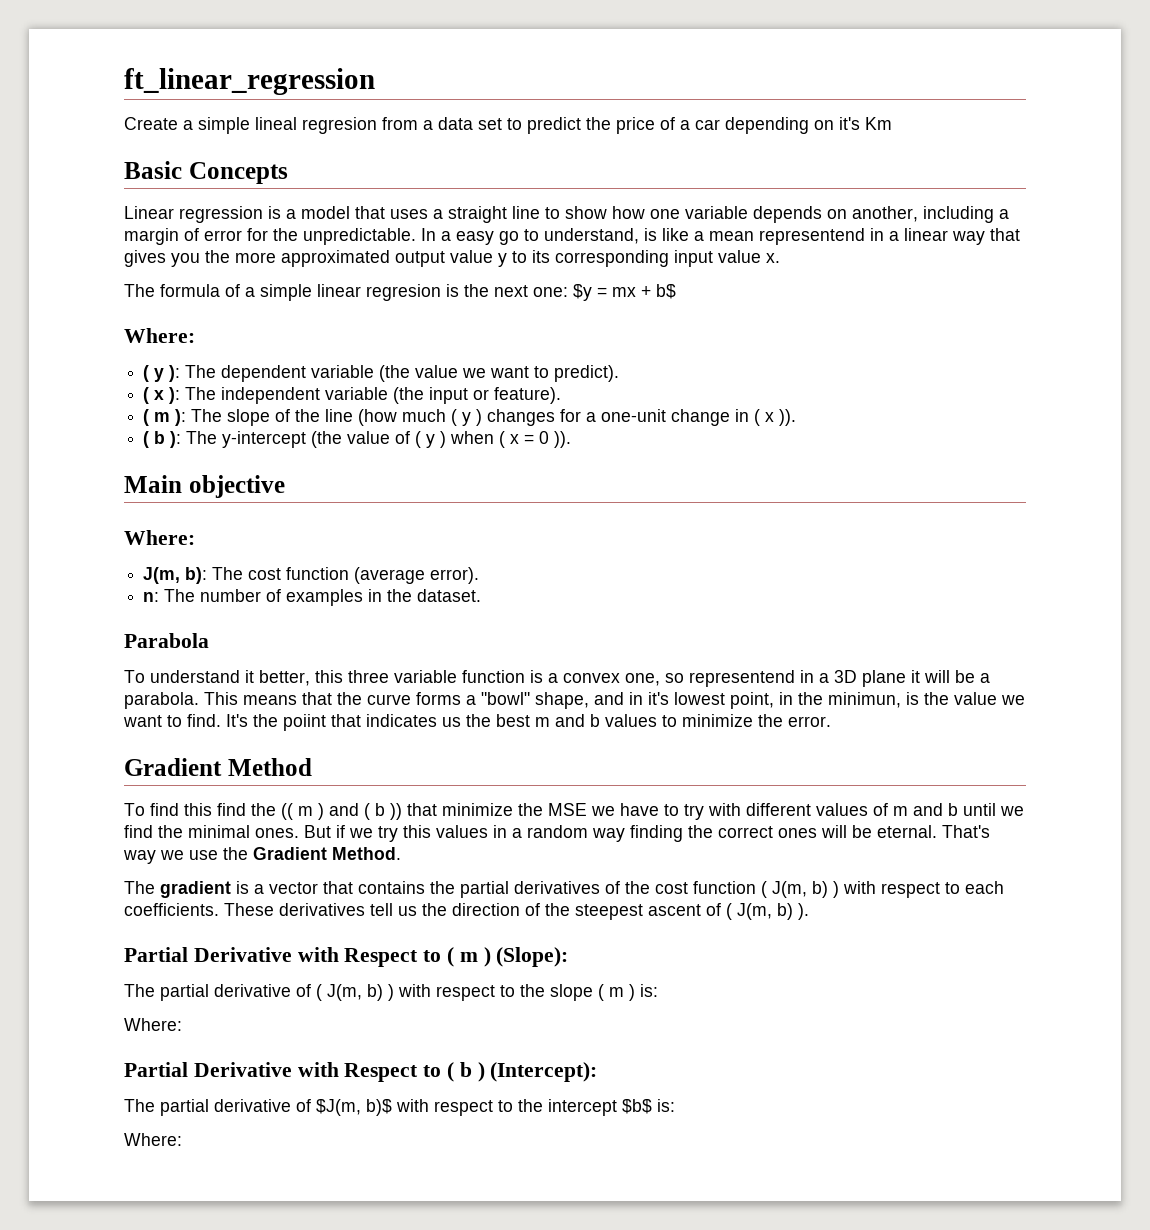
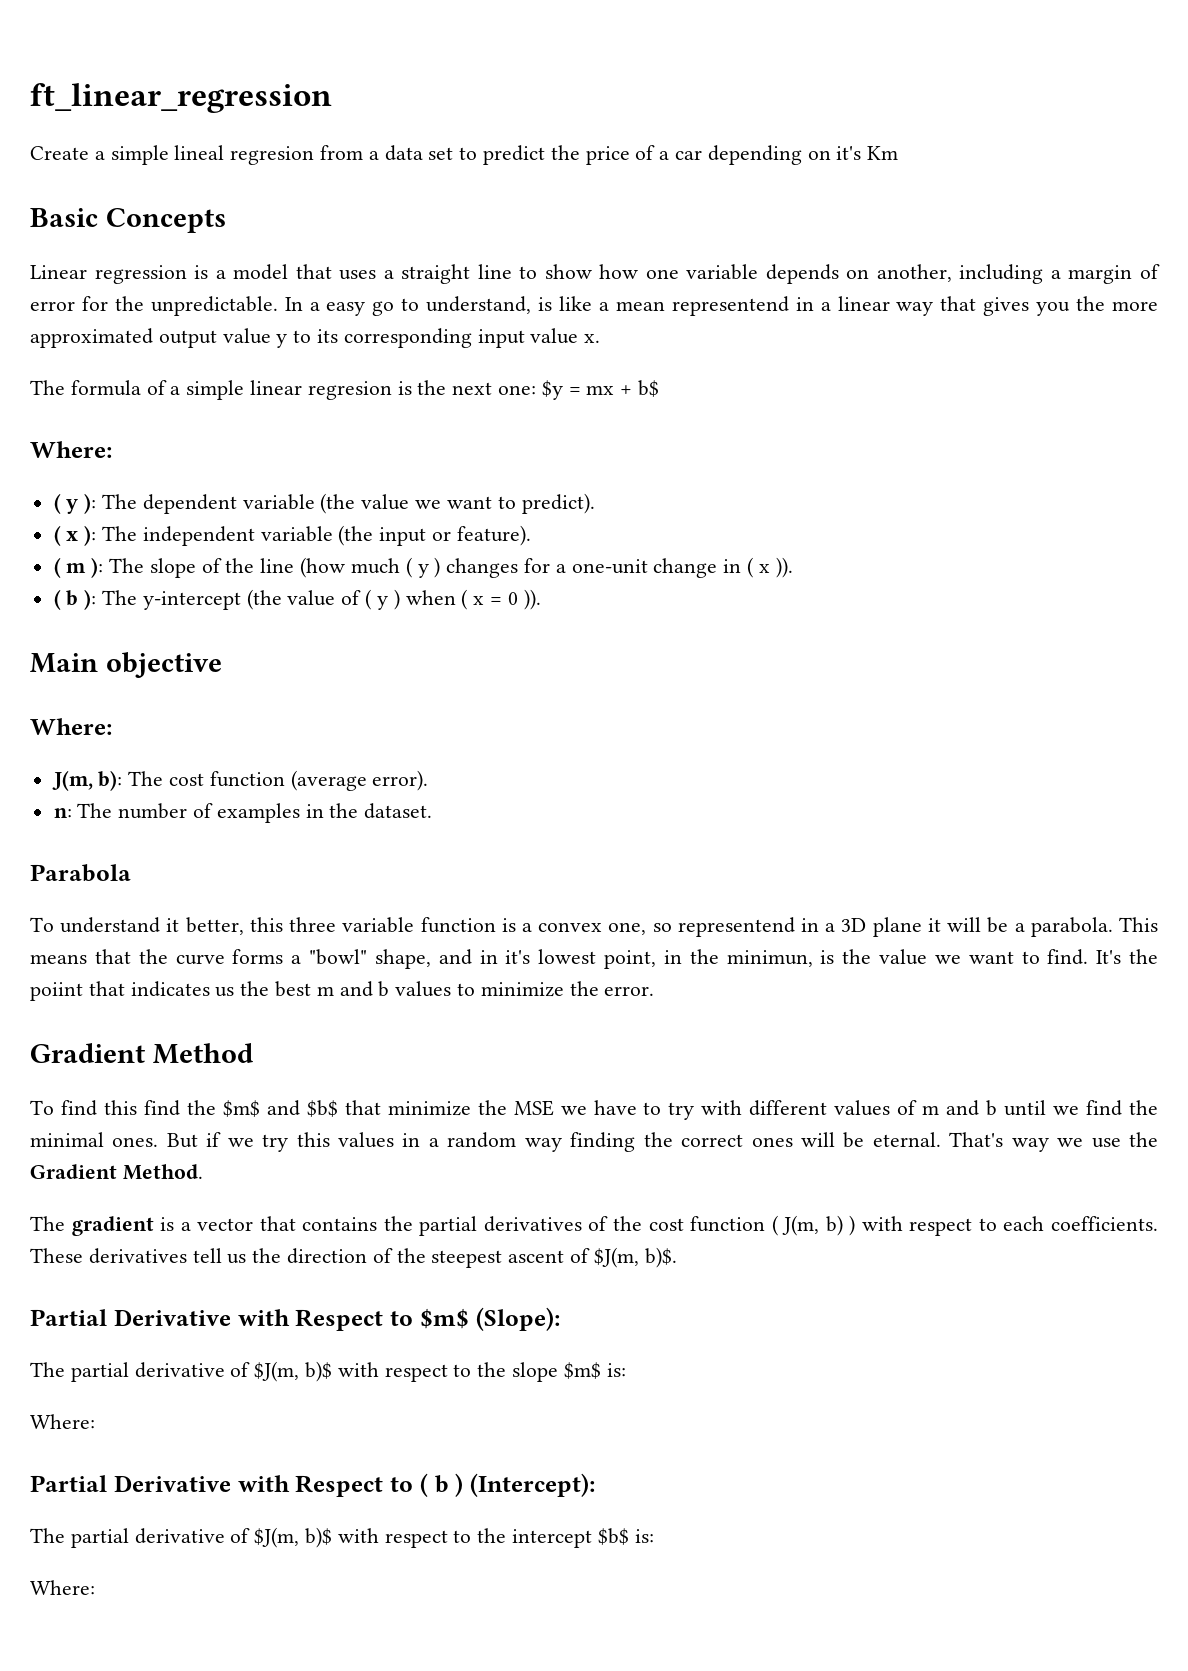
- To find this find the (( m ) and ( b )) that minimize the MSE we have to try with different values of m and b until we find the minimal ones.
+ To find this find the $m$ and $b$ that minimize the MSE we have to try with different values of m and b until we find the minimal ones.
- These derivatives tell us the direction of the steepest ascent of ( J(m, b) ).
- Partial Derivative with Respect to ( m ) (Slope):
+ These derivatives tell us the direction of the steepest ascent of $J(m, b)$.
+ Partial Derivative with Respect to $m$ (Slope):
- The partial derivative of ( J(m, b) ) with respect to the slope ( m ) is:
+ The partial derivative of $J(m, b)$ with respect to the slope $m$ is:

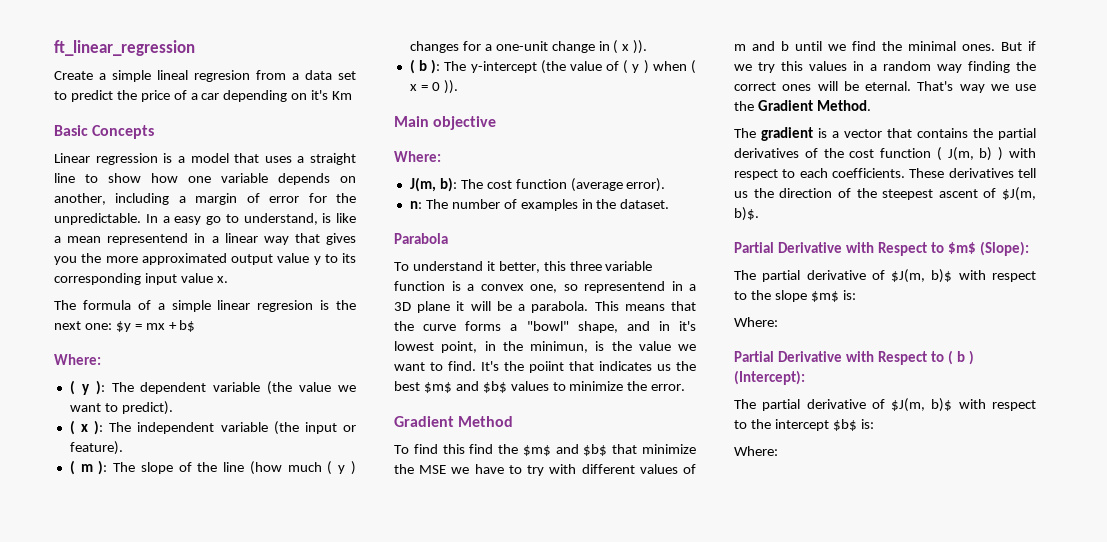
- It's the poiint that indicates us the best m and b values to minimize the error.
+ It's the poiint that indicates us the best $m$ and $b$ values to minimize the error.

